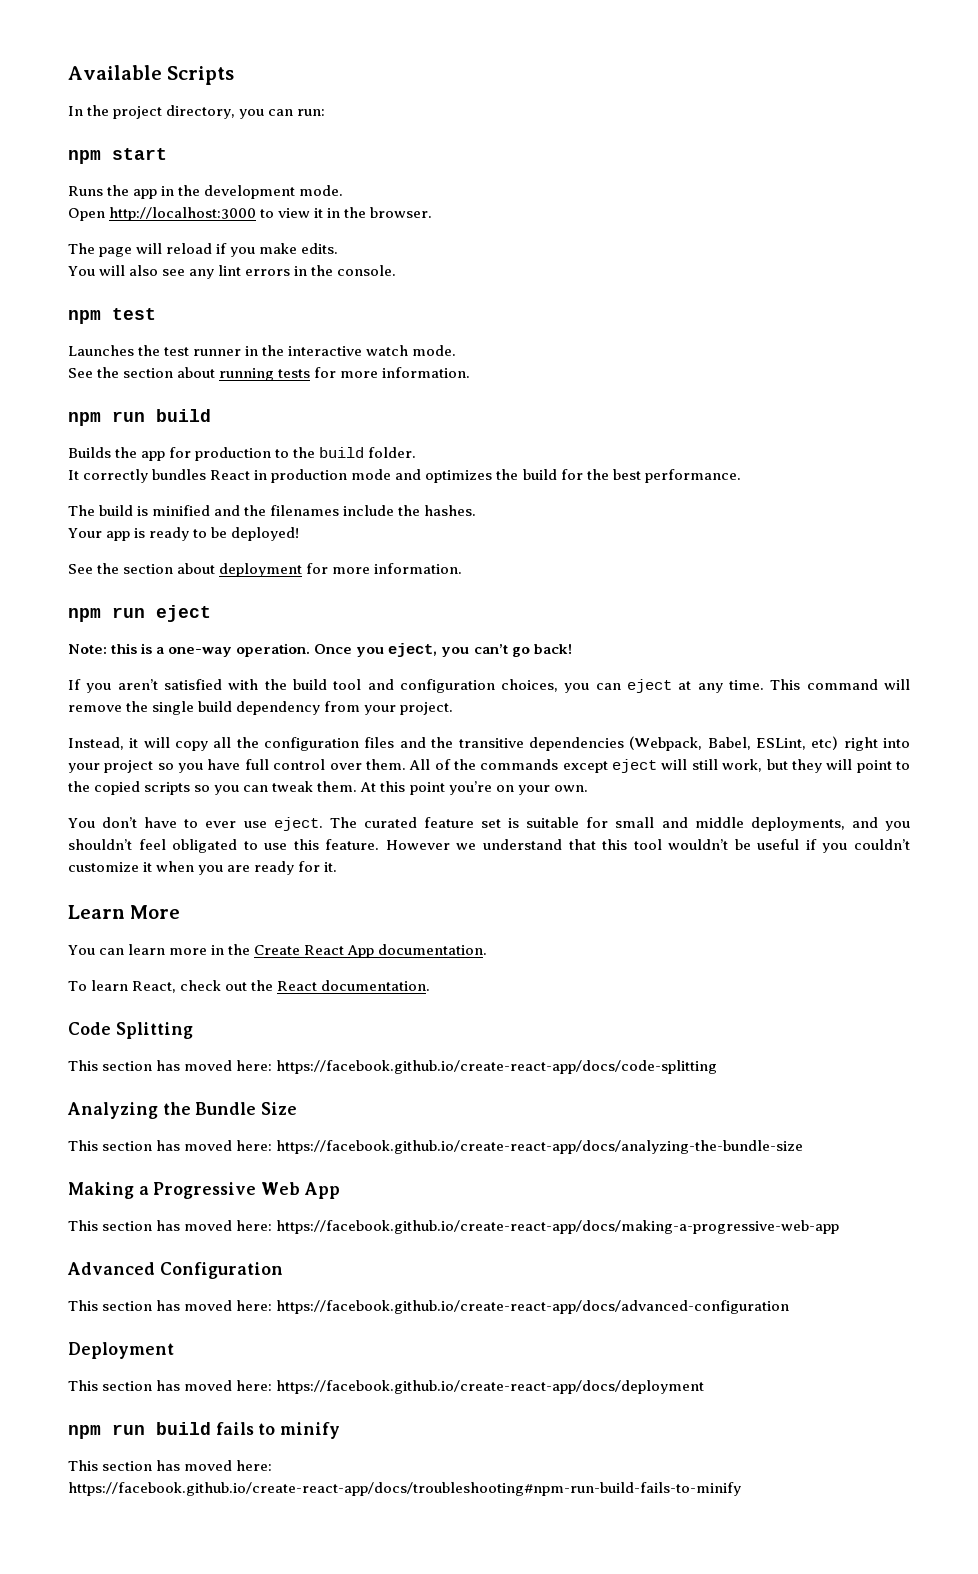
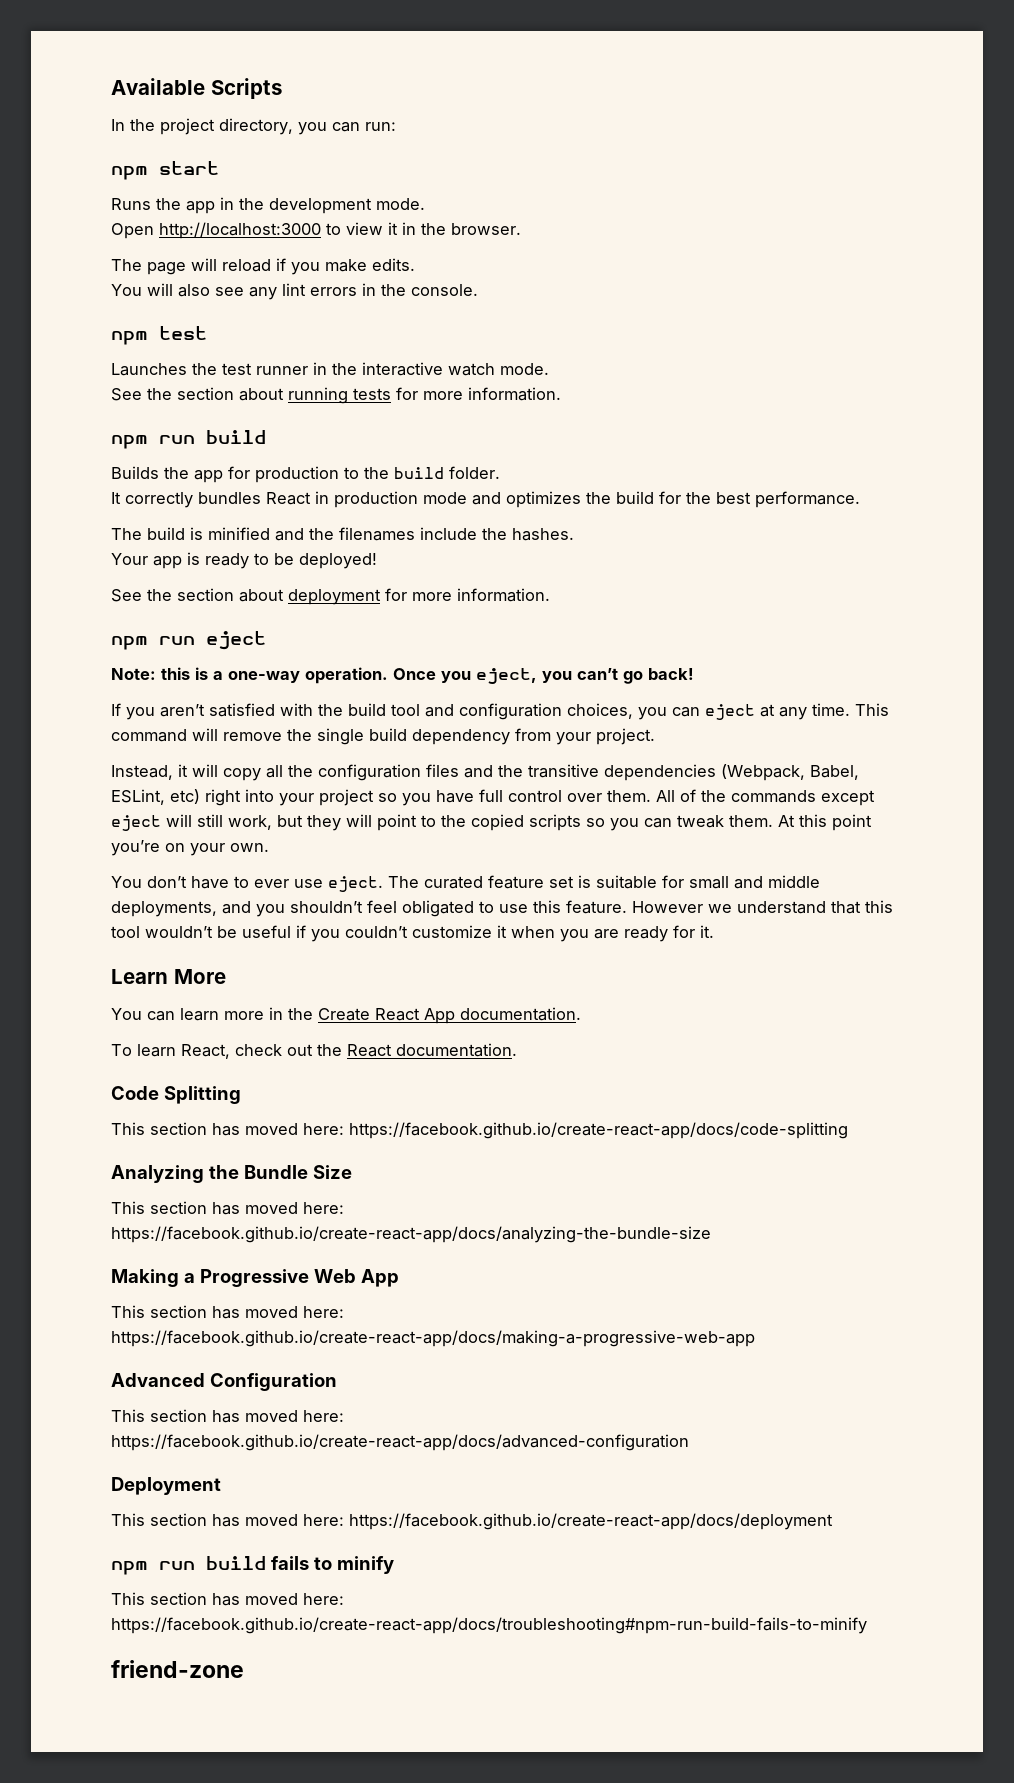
+ friend-zone

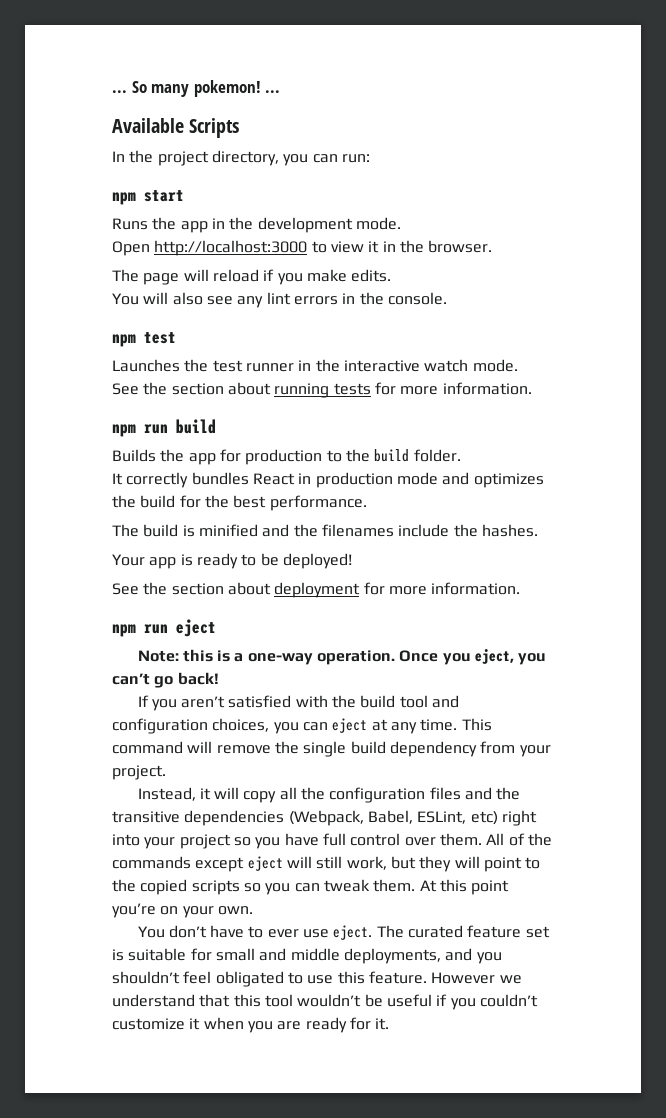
+ ... So many pokemon! ...
- Learn More
- You can learn more in the Create React App documentation.
- To learn React, check out the React documentation.
- Code Splitting
- This section has moved here: https://facebook.github.io/create-react-app/docs/code-splitting
- Analyzing the Bundle Size
- This section has moved here: https://facebook.github.io/create-react-app/docs/analyzing-the-bundle-size
- Making a Progressive Web App
- This section has moved here: https://facebook.github.io/create-react-app/docs/making-a-progressive-web-app
- Advanced Configuration
- This section has moved here: https://facebook.github.io/create-react-app/docs/advanced-configuration
- Deployment
- This section has moved here: https://facebook.github.io/create-react-app/docs/deployment
- npm run build fails to minify
- This section has moved here: https://facebook.github.io/create-react-app/docs/troubleshooting#npm-run-build-fails-to-minify
- friend-zone

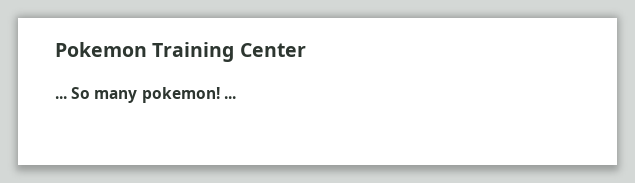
+ Pokemon Training Center
- Available Scripts
- In the project directory, you can run:
- npm start
- Runs the app in the development mode.
- Open http://localhost:3000 to view it in the browser.
- The page will reload if you make edits.
- You will also see any lint errors in the console.
- npm test
- Launches the test runner in the interactive watch mode.
- See the section about running tests for more information.
- npm run build
- Builds the app for production to the build folder.
- It correctly bundles React in production mode and optimizes the build for the best performance.
- The build is minified and the filenames include the hashes.
- Your app is ready to be deployed!
- See the section about deployment for more information.
- npm run eject
- Note: this is a one-way operation. Once you eject, you can’t go back!
- If you aren’t satisfied with the build tool and configuration choices, you can eject at any time. This command will remove the single build dependency from your project.
- Instead, it will copy all the configuration files and the transitive dependencies (Webpack, Babel, ESLint, etc) right into your project so you have full control over them. All of the commands except eject will still work, but they will point to the copied scripts so you can tweak them. At this point you’re on your own.
- You don’t have to ever use eject. The curated feature set is suitable for small and middle deployments, and you shouldn’t feel obligated to use this feature. However we understand that this tool wouldn’t be useful if you couldn’t customize it when you are ready for it.

